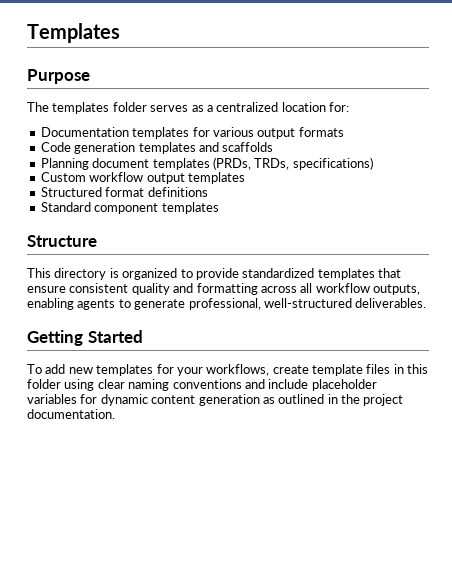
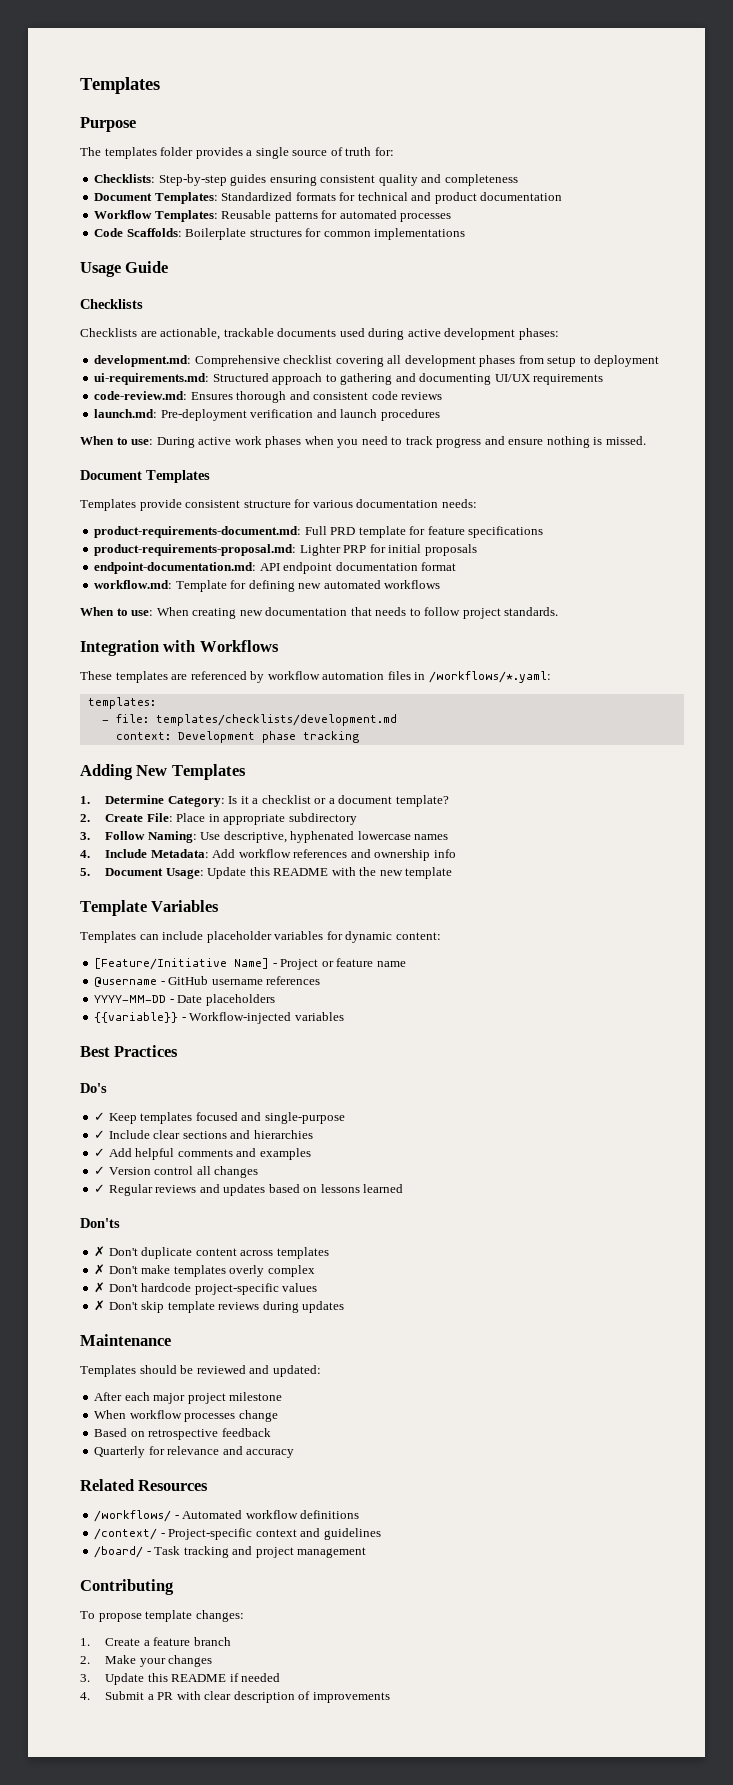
- The templates folder serves as a centralized location for:
- Documentation templates for various output formats
- Code generation templates and scaffolds
- Planning document templates (PRDs, TRDs, specifications)
- Custom workflow output templates
- Structured format definitions
- Standard component templates
- Structure
- This directory is organized to provide standardized templates that ensure consistent quality and formatting across all workflow outputs, enabling agents to generate professional, well-structured deliverables.
- Getting Started
- To add new templates for your workflows, create template files in this folder using clear naming conventions and include placeholder variables for dynamic content generation as outlined in the project documentation.
+ The templates folder provides a single source of truth for:
+ Checklists: Step-by-step guides ensuring consistent quality and completeness
+ Document Templates: Standardized formats for technical and product documentation
+ Workflow Templates: Reusable patterns for automated processes
+ Code Scaffolds: Boilerplate structures for common implementations
+ Usage Guide
+ Checklists
+ Checklists are actionable, trackable documents used during active development phases:
+ development.md: Comprehensive checklist covering all development phases from setup to deployment
+ ui-requirements.md: Structured approach to gathering and documenting UI/UX requirements
+ code-review.md: Ensures thorough and consistent code reviews
+ launch.md: Pre-deployment verification and launch procedures
+ When to use: During active work phases when you need to track progress and ensure nothing is missed.
+ Document Templates
+ Templates provide consistent structure for various documentation needs:
+ product-requirements-document.md: Full PRD template for feature specifications
+ product-requirements-proposal.md: Lighter PRP for initial proposals
+ endpoint-documentation.md: API endpoint documentation format
+ workflow.md: Template for defining new automated workflows
+ When to use: When creating new documentation that needs to follow project standards.
+ Integration with Workflows
+ These templates are referenced by workflow automation files in /workflows/*.yaml:
+ templates:
+ - file: templates/checklists/development.md
+ context: Development phase tracking
+ Adding New Templates
+ 1. Determine Category: Is it a checklist or a document template?
+ 2. Create File: Place in appropriate subdirectory
+ 3. Follow Naming: Use descriptive, hyphenated lowercase names
+ 4. Include Metadata: Add workflow references and ownership info
+ 5. Document Usage: Update this README with the new template
+ Template Variables
+ Templates can include placeholder variables for dynamic content:
+ [Feature/Initiative Name] - Project or feature name
+ @username - GitHub username references
+ YYYY-MM-DD - Date placeholders
+ {{variable}} - Workflow-injected variables
+ Best Practices
+ Do's
+ ✓ Keep templates focused and single-purpose
+ ✓ Include clear sections and hierarchies
+ ✓ Add helpful comments and examples
+ ✓ Version control all changes
+ ✓ Regular reviews and updates based on lessons learned
+ Don'ts
+ ✗ Don't duplicate content across templates
+ ✗ Don't make templates overly complex
+ ✗ Don't hardcode project-specific values
+ ✗ Don't skip template reviews during updates
+ Maintenance
+ Templates should be reviewed and updated:
+ After each major project milestone
+ When workflow processes change
+ Based on retrospective feedback
+ Quarterly for relevance and accuracy
+ Related Resources
+ /workflows/ - Automated workflow definitions
+ /context/ - Project-specific context and guidelines
+ /board/ - Task tracking and project management
+ Contributing
+ To propose template changes:
+ 1. Create a feature branch
+ 2. Make your changes
+ 3. Update this README if needed
+ 4. Submit a PR with clear description of improvements

